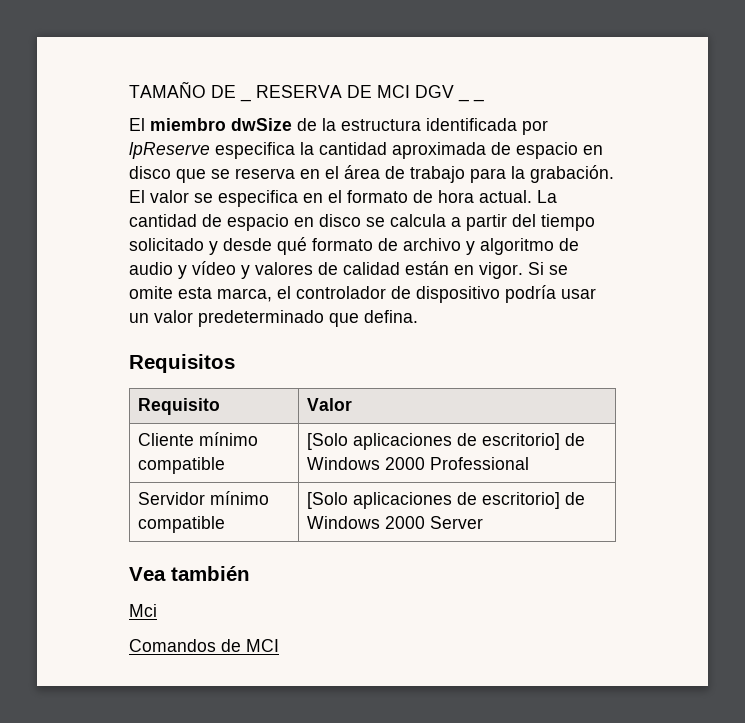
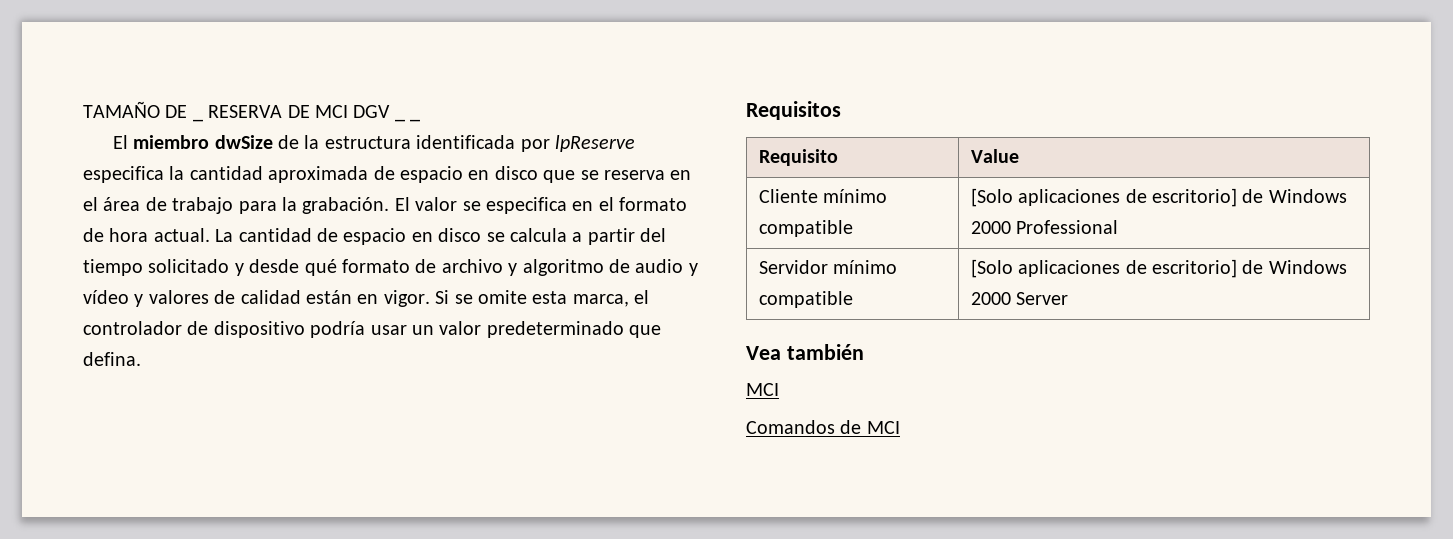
- Requisito | Valor
+ Requisito | Value
  Vea también
- Mci
+ MCI

